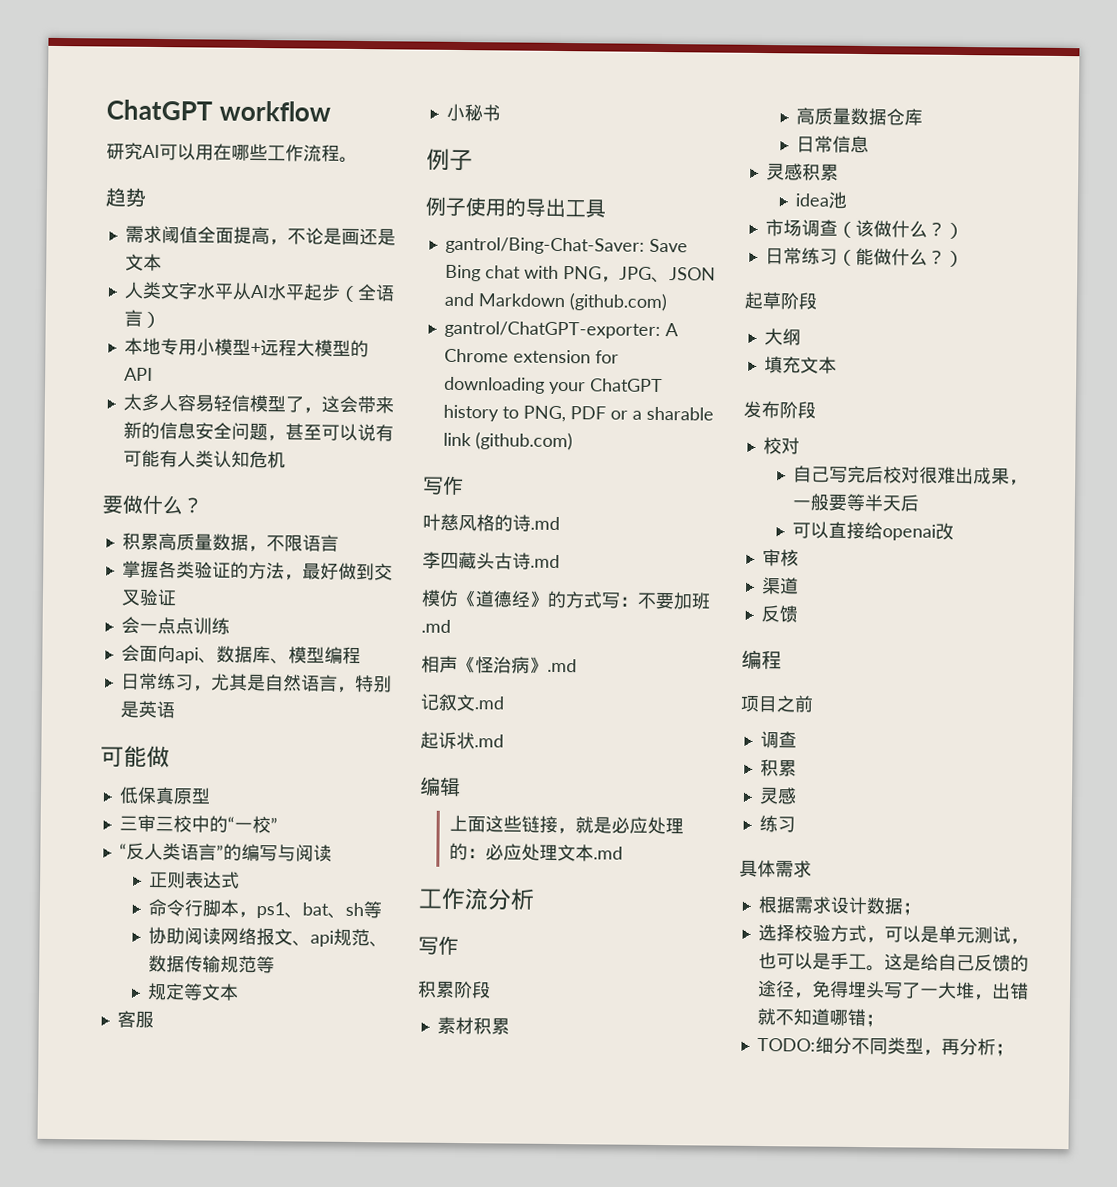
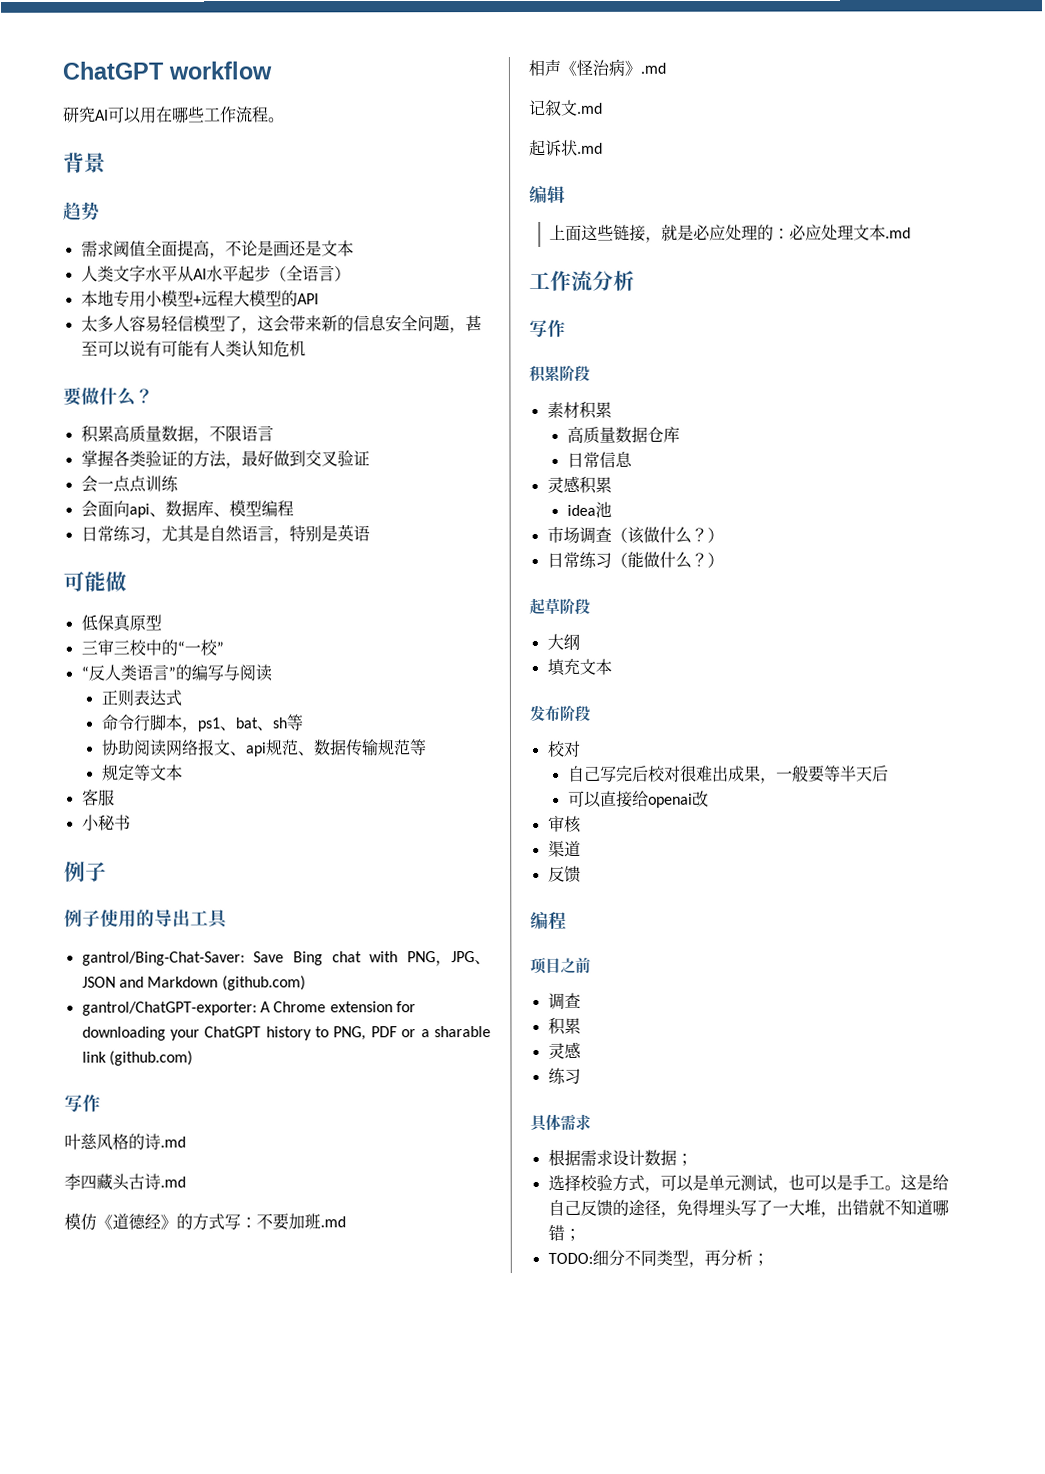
+ 背景

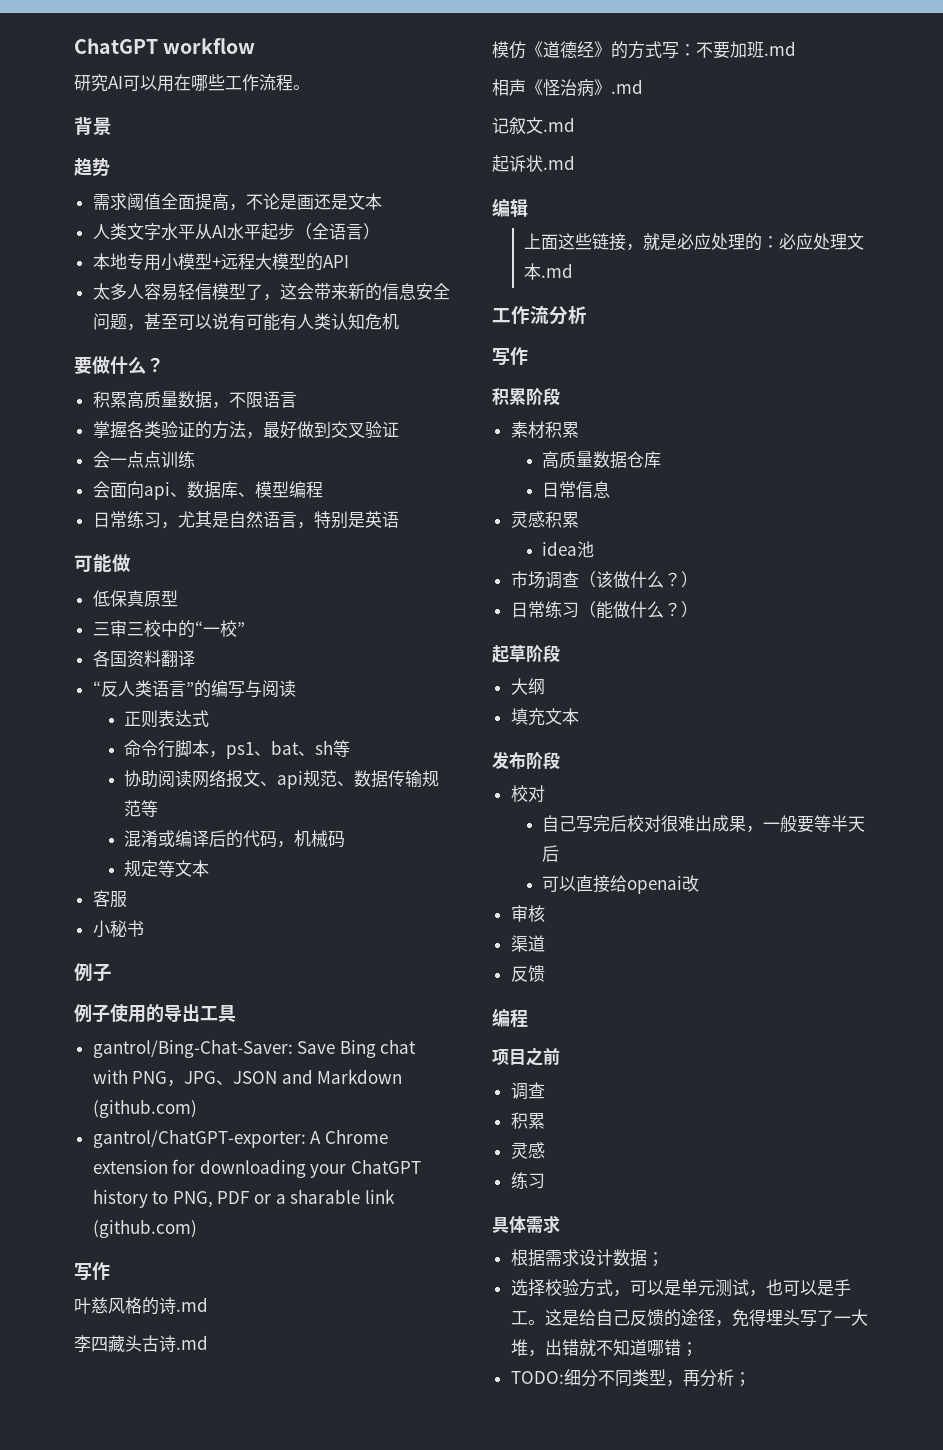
+ 各国资料翻译
+ 混淆或编译后的代码，机械码

